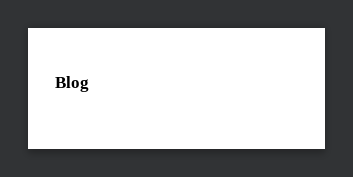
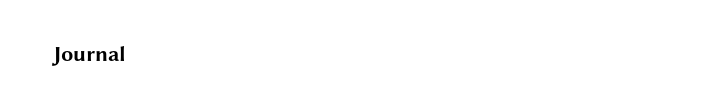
- Blog
+ Journal

